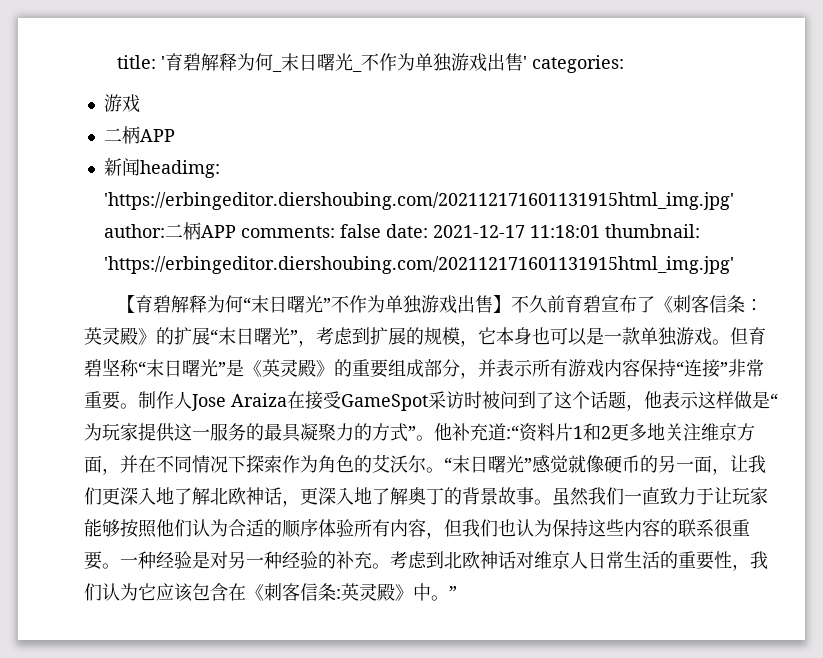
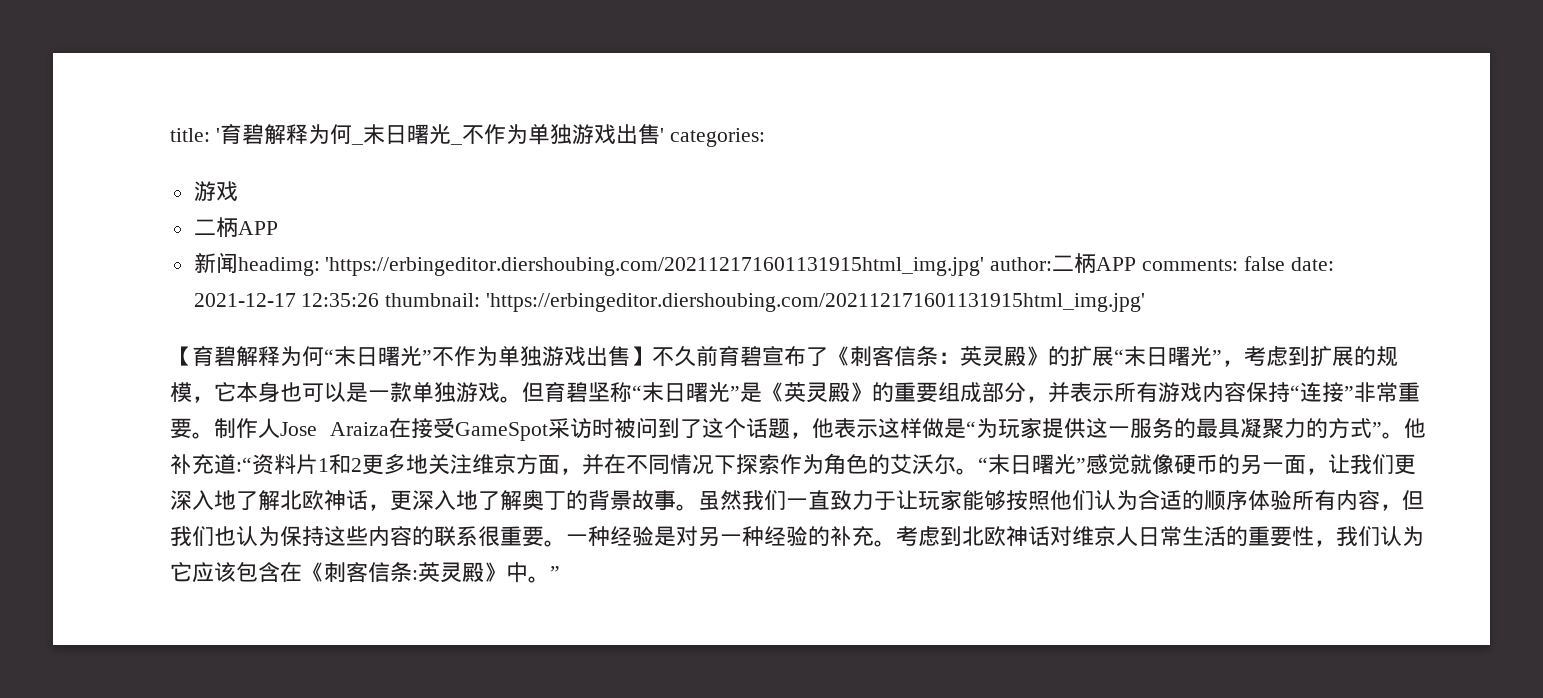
- 新闻headimg: 'https://erbingeditor.diershoubing.com/202112171601131915html_img.jpg' author:二柄APP comments: false date: 2021-12-17 11:18:01 thumbnail: 'https://erbingeditor.diershoubing.com/202112171601131915html_img.jpg'
+ 新闻headimg: 'https://erbingeditor.diershoubing.com/202112171601131915html_img.jpg' author:二柄APP comments: false date: 2021-12-17 12:35:26 thumbnail: 'https://erbingeditor.diershoubing.com/202112171601131915html_img.jpg'

